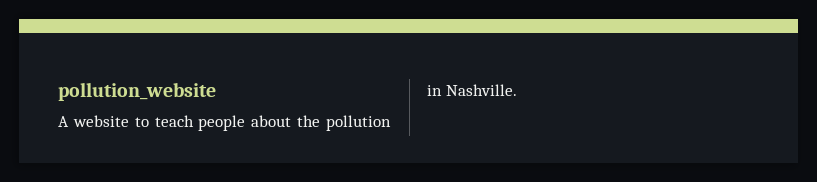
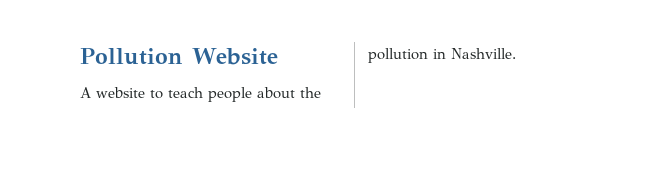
- pollution_website
+ Pollution Website

